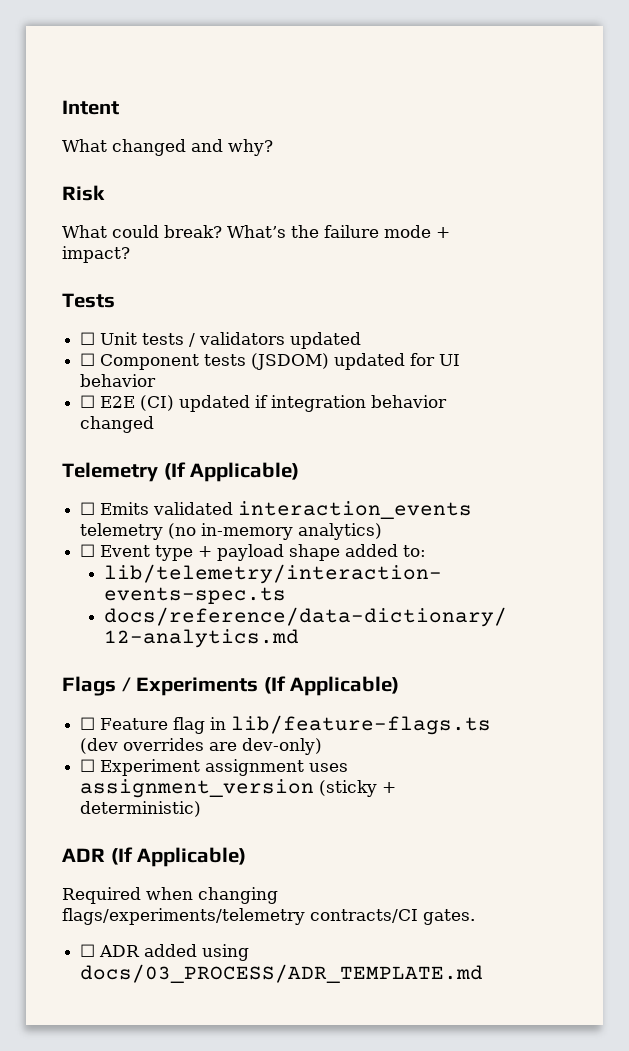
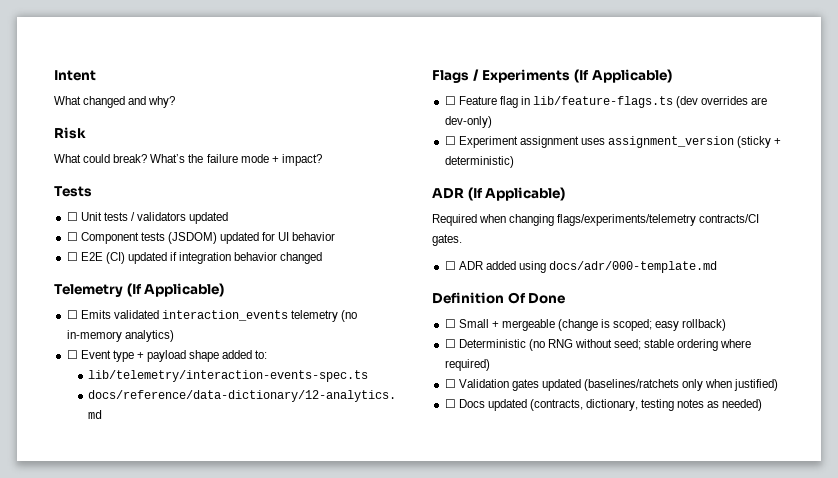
- ☐ ADR added using docs/03_PROCESS/ADR_TEMPLATE.md
+ ☐ ADR added using docs/adr/000-template.md
+ Definition Of Done
+ ☐ Small + mergeable (change is scoped; easy rollback)
+ ☐ Deterministic (no RNG without seed; stable ordering where required)
+ ☐ Validation gates updated (baselines/ratchets only when justified)
+ ☐ Docs updated (contracts, dictionary, testing notes as needed)

